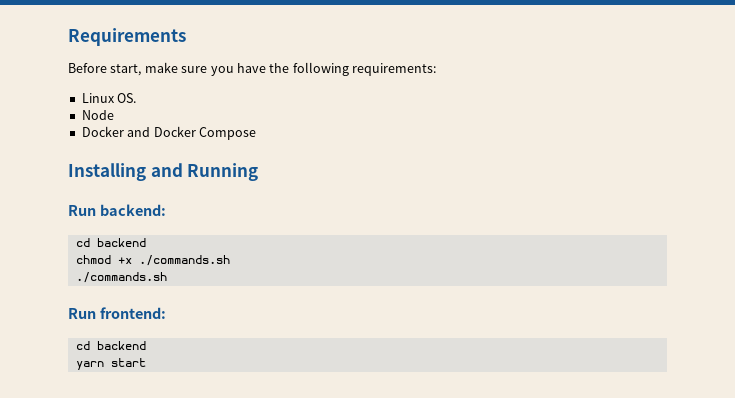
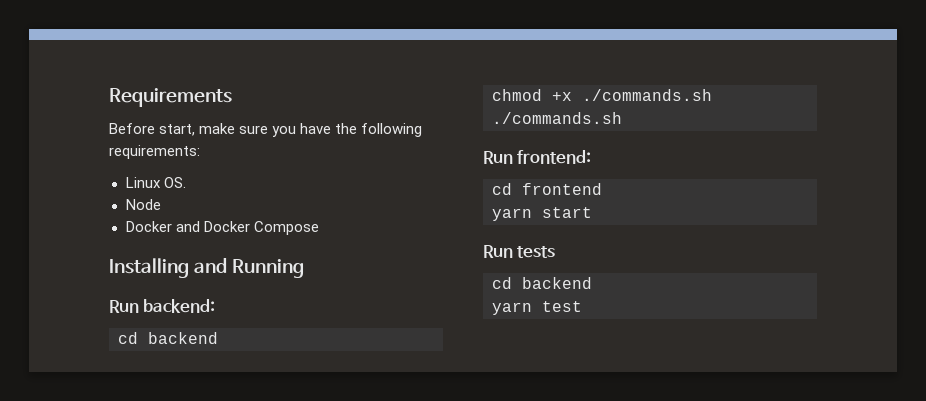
+ cd frontend
+ yarn start
+ Run tests
- yarn start
+ yarn test

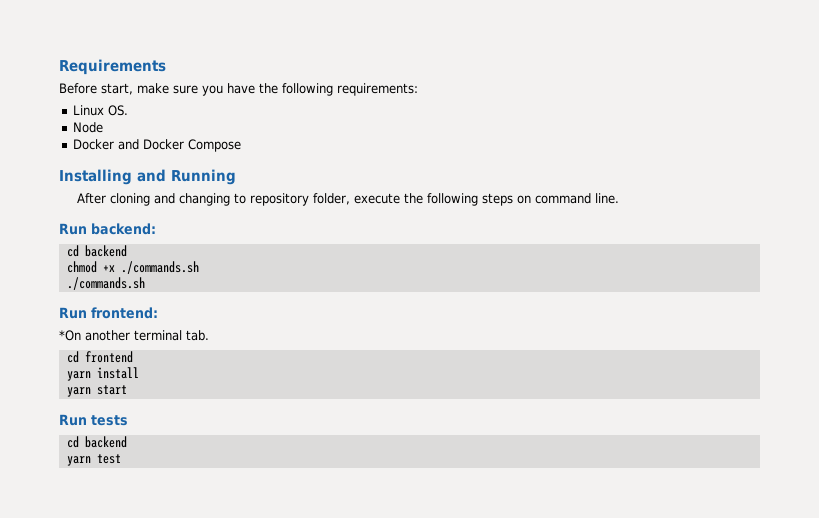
+ After cloning and changing to repository folder, execute the following steps on command line.
+ *On another terminal tab.
+ yarn install

